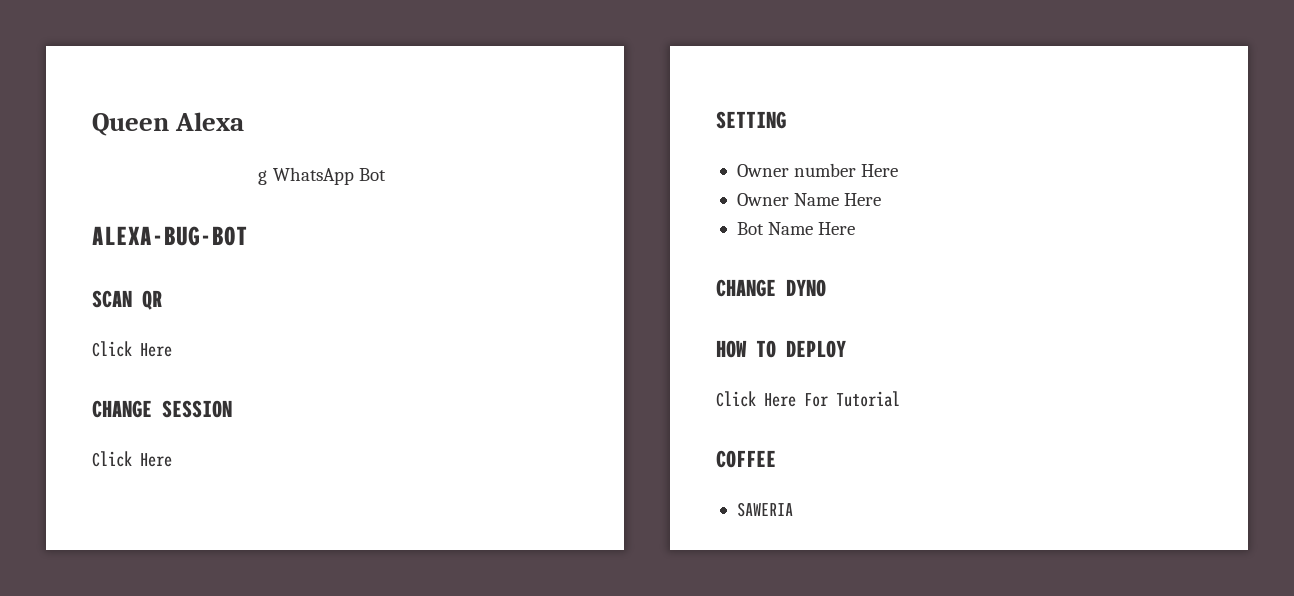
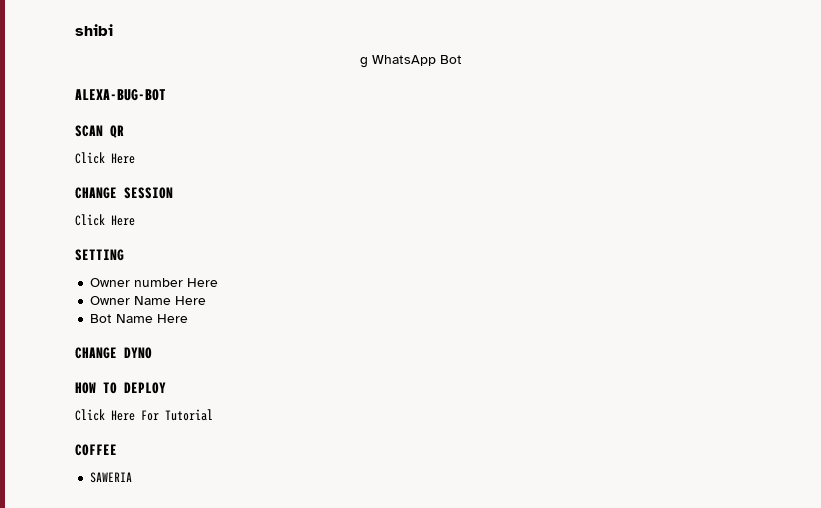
- Queen Alexa
+ shibi

